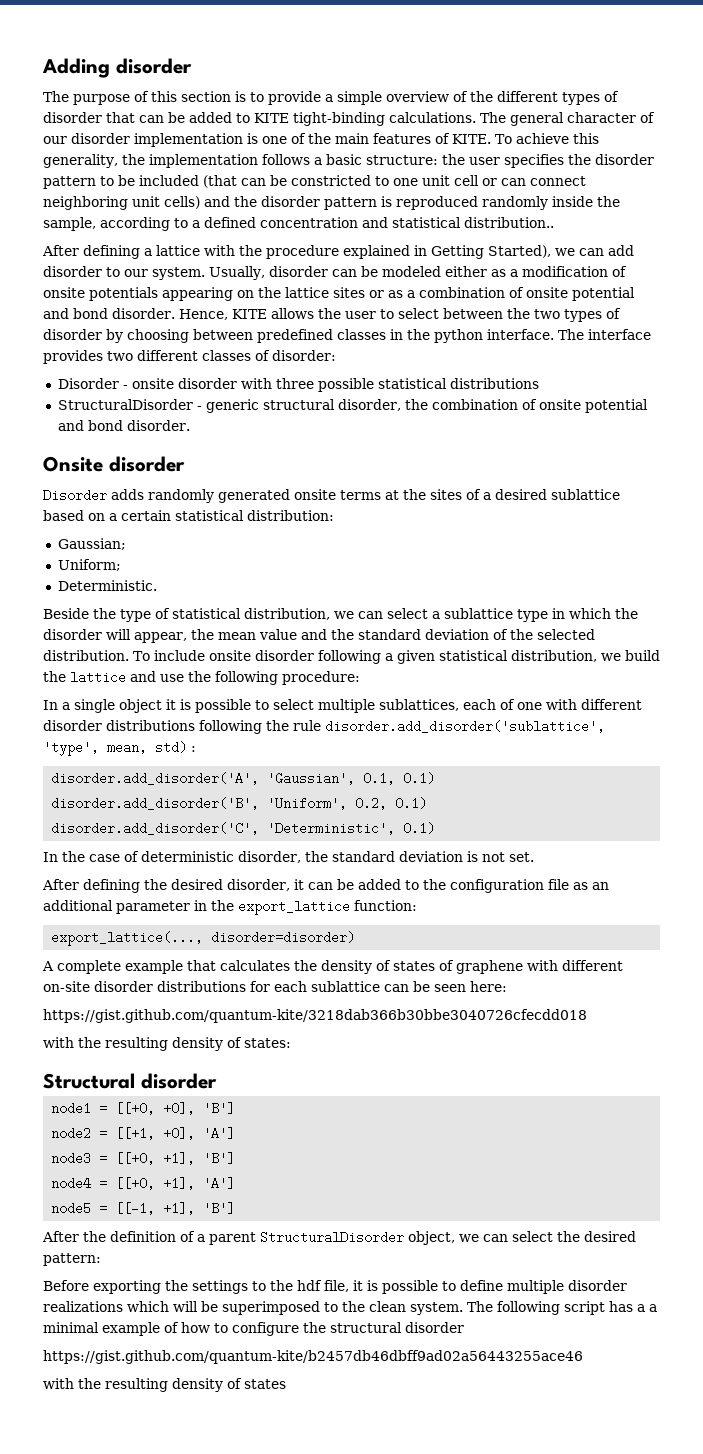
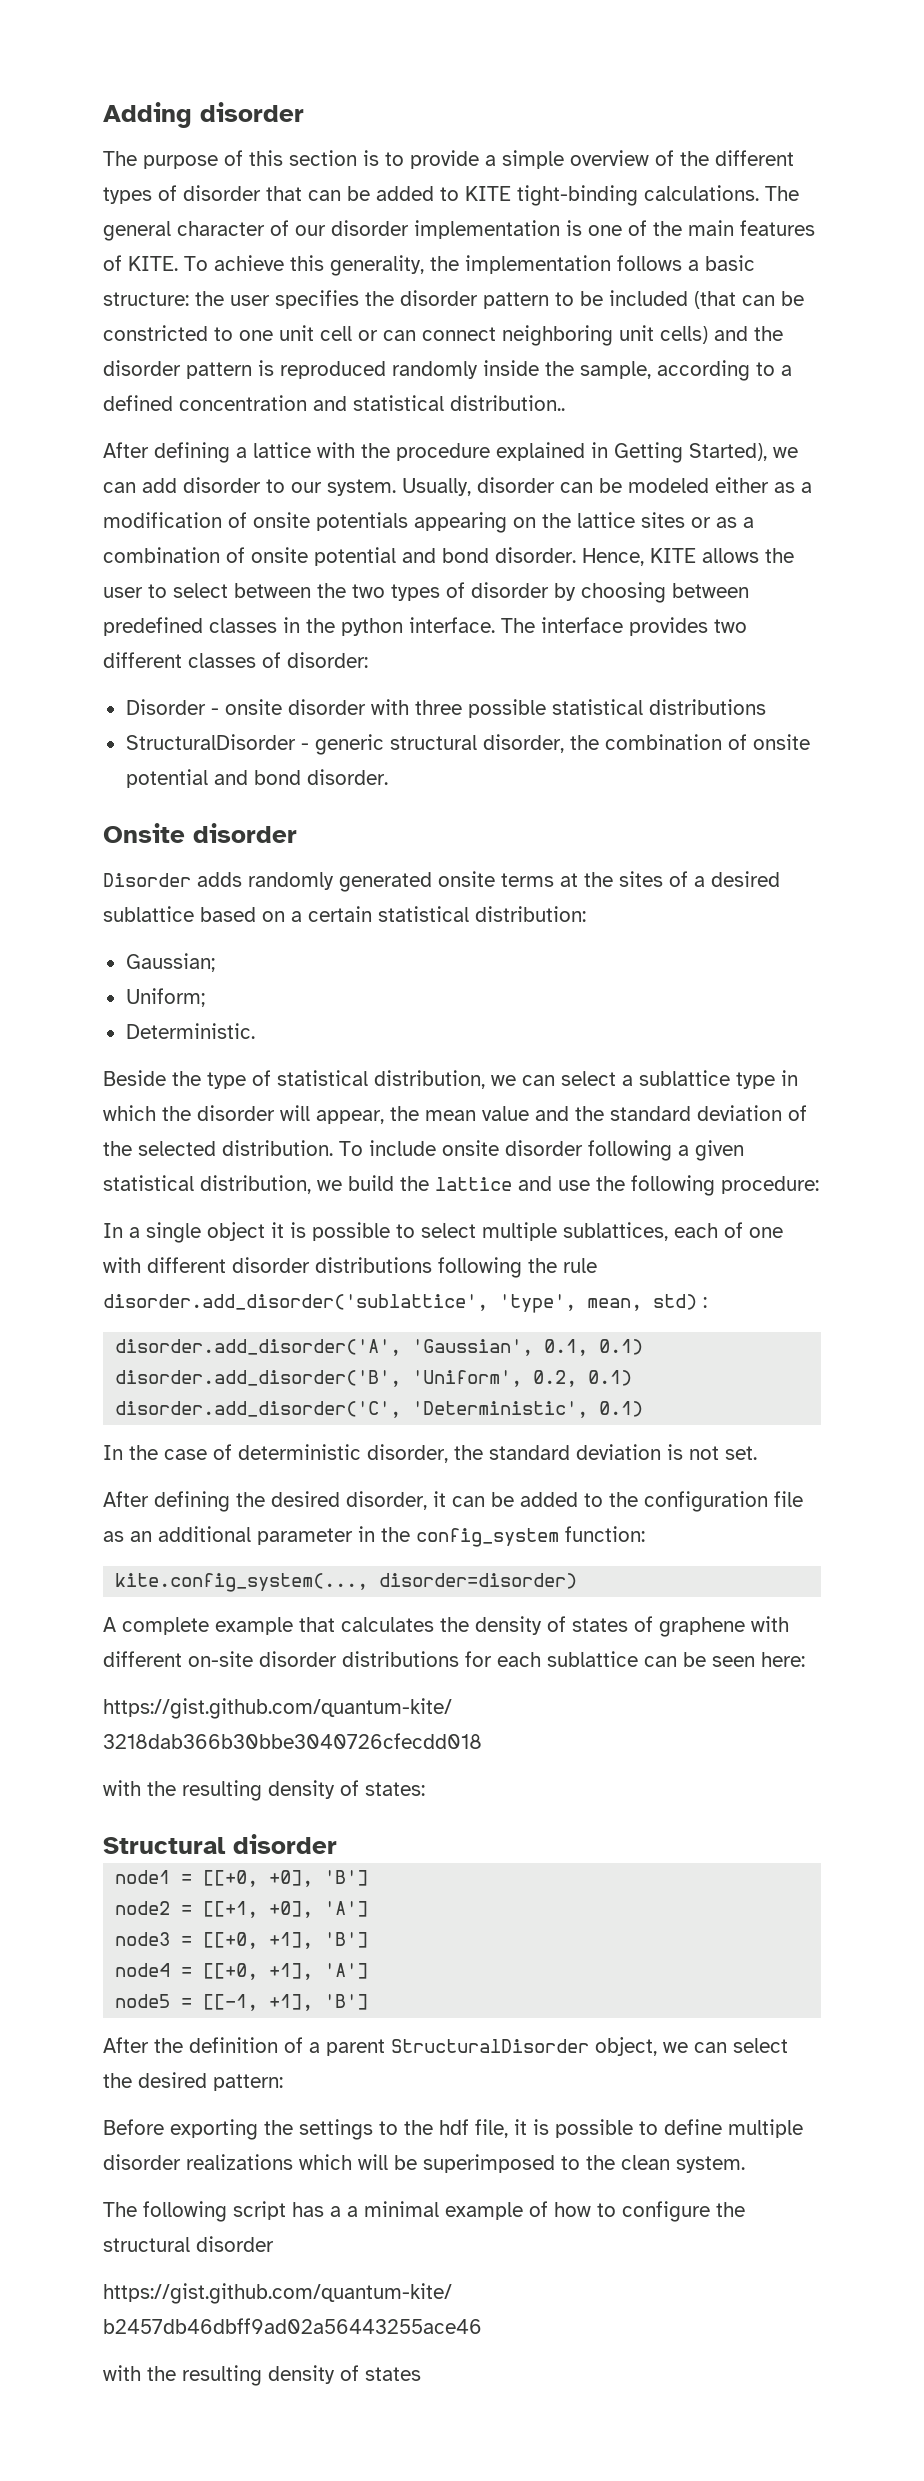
- After defining the desired disorder, it can be added to the configuration file as an additional parameter in the export_lattice function:
+ After defining the desired disorder, it can be added to the configuration file as an additional parameter in the config_system function:
- export_lattice(..., disorder=disorder)
+ kite.config_system(..., disorder=disorder)
- Before exporting the settings to the hdf file, it is possible to define multiple disorder realizations which will be superimposed to the clean system. The following script has a a minimal example of how to configure the structural disorder
+ Before exporting the settings to the hdf file, it is possible to define multiple disorder realizations which will be superimposed to the clean system.
+ The following script has a a minimal example of how to configure the structural disorder

